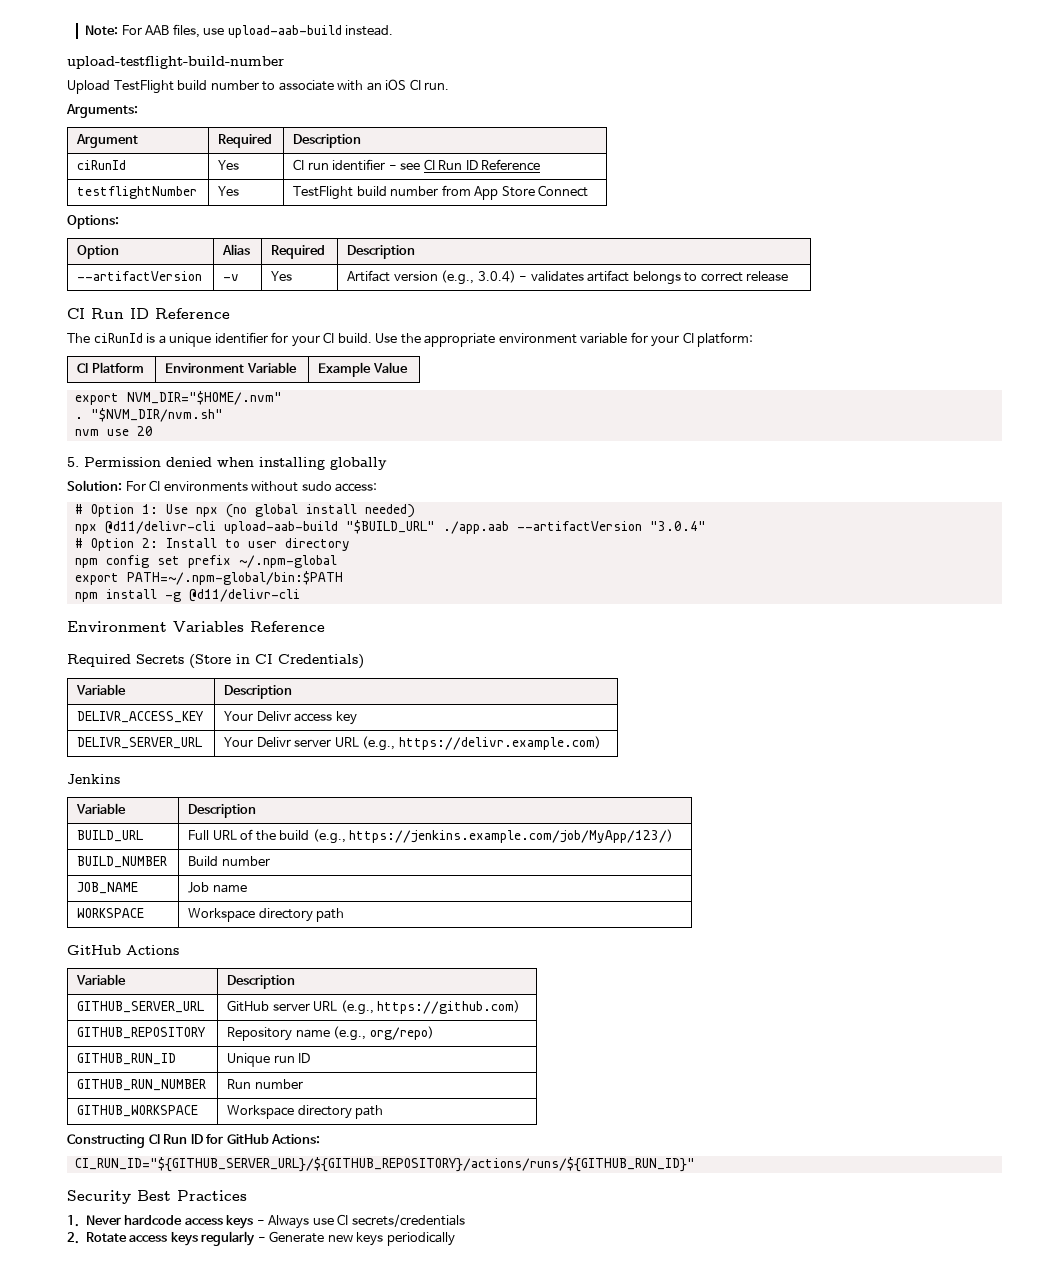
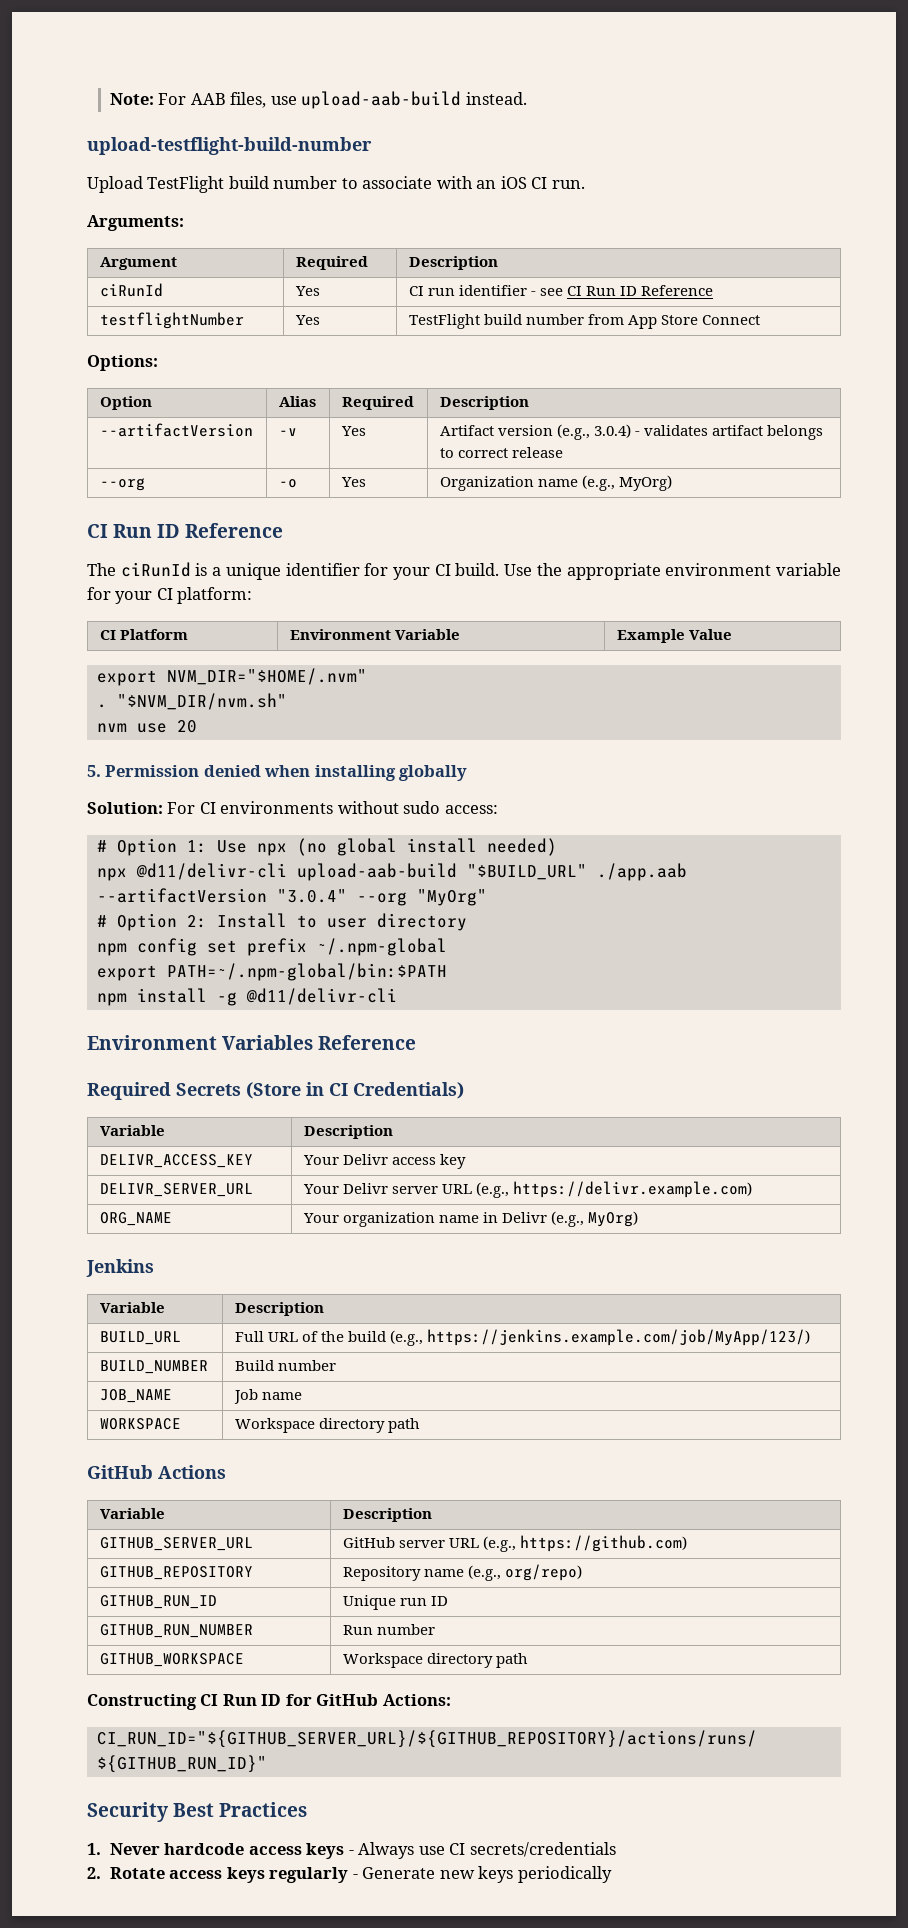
+ --org | -o | Yes | Organization name (e.g., MyOrg)
- npx @d11/delivr-cli upload-aab-build "$BUILD_URL" ./app.aab --artifactVersion "3.0.4"
+ npx @d11/delivr-cli upload-aab-build "$BUILD_URL" ./app.aab --artifactVersion "3.0.4" --org "MyOrg"
+ ORG_NAME | Your organization name in Delivr (e.g., MyOrg)

